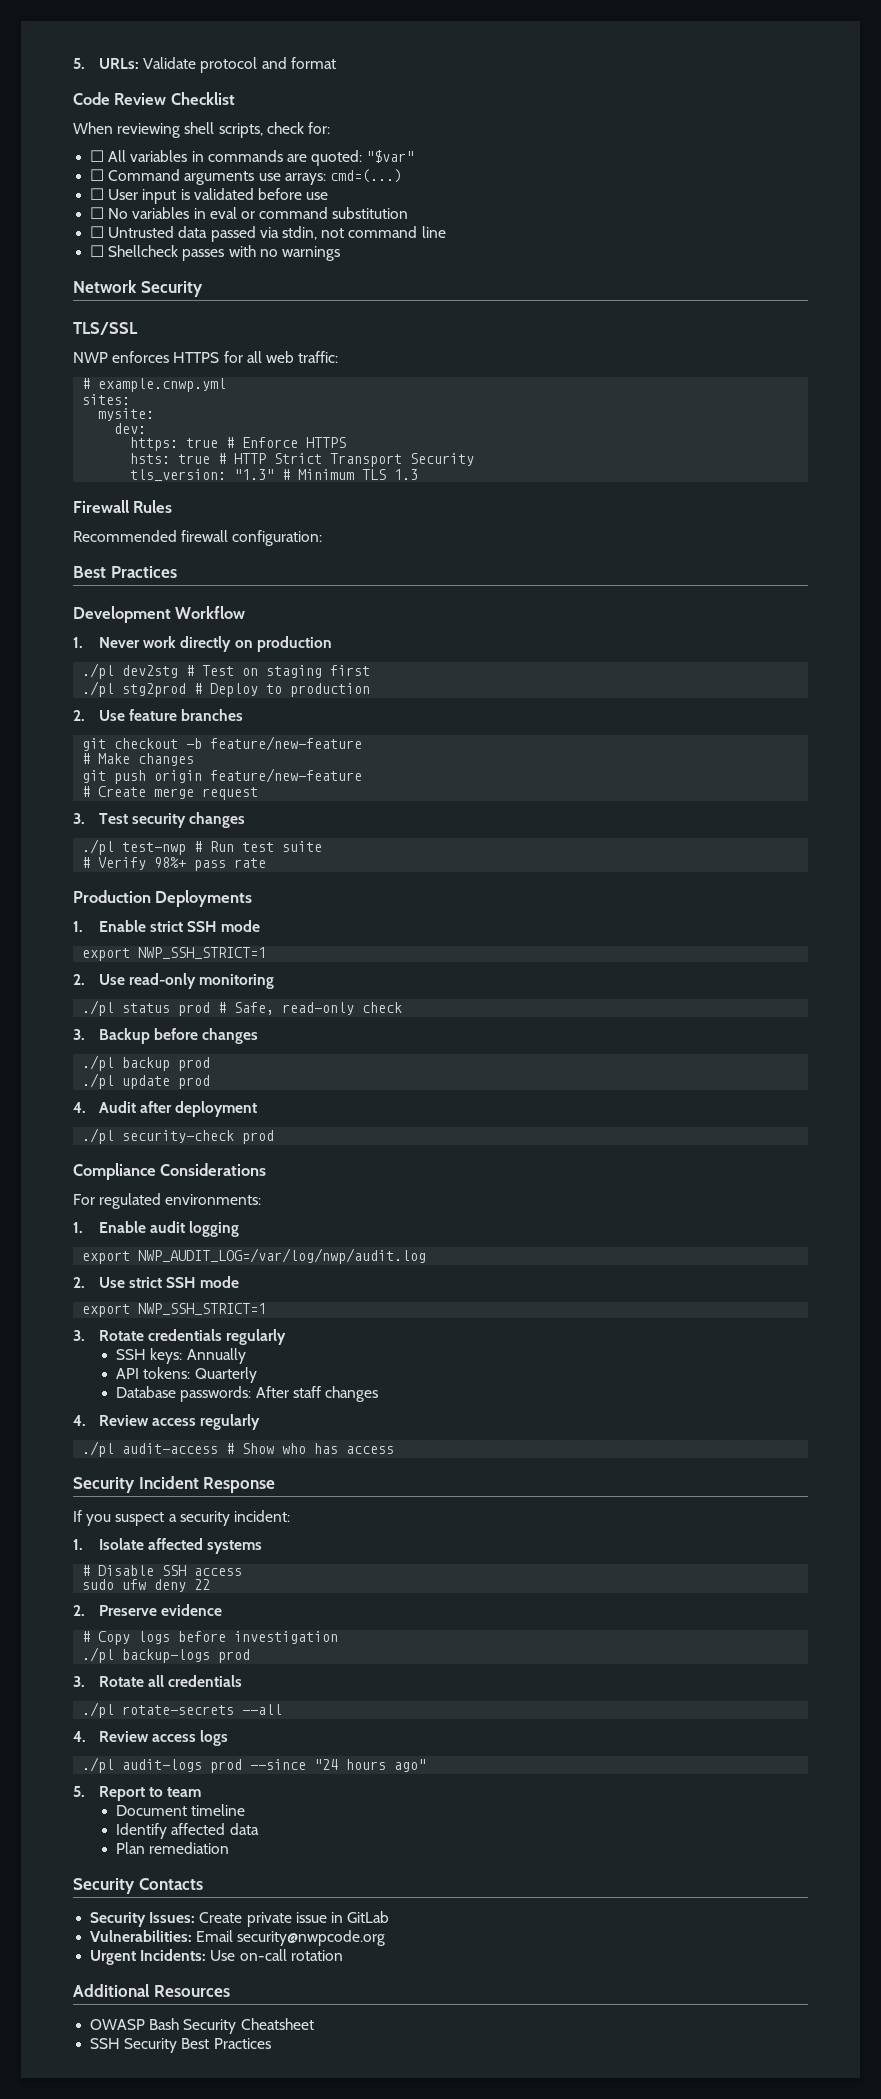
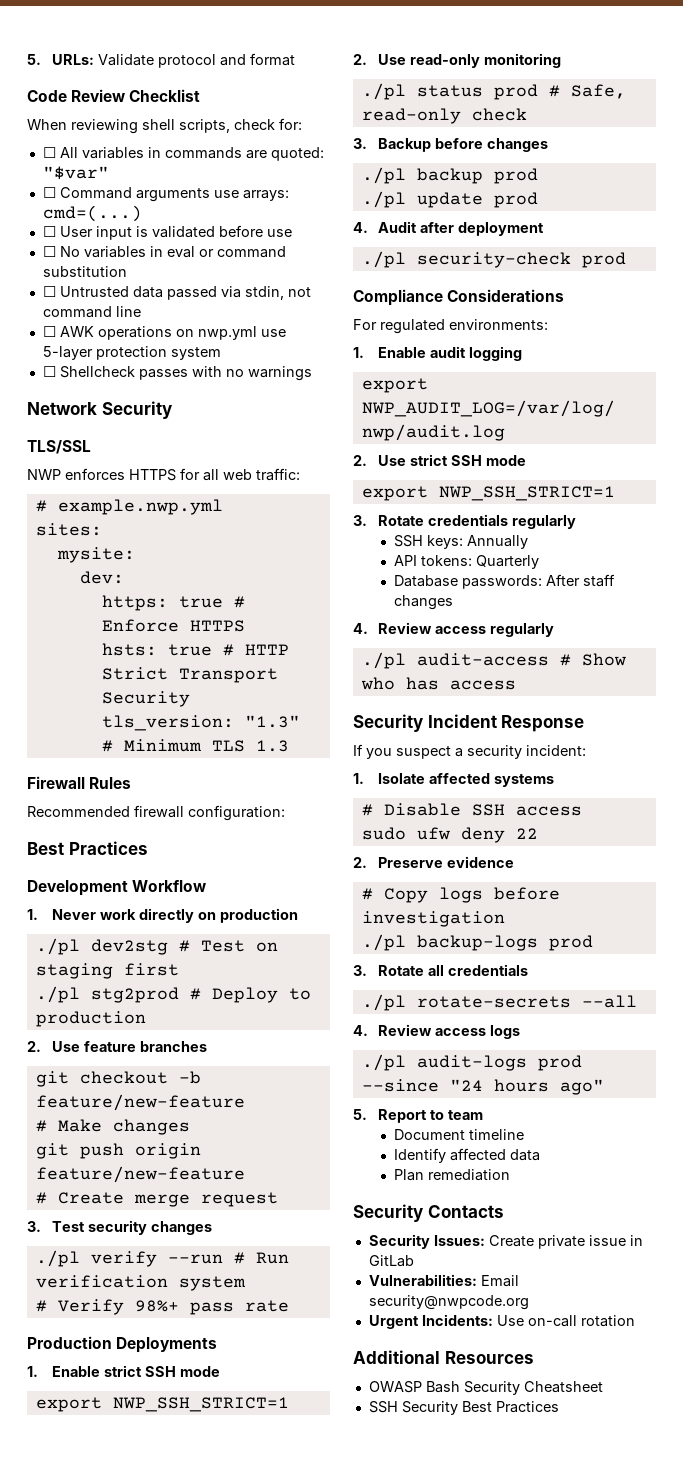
+ ☐ AWK operations on nwp.yml use 5-layer protection system
- # example.cnwp.yml
+ # example.nwp.yml
- ./pl test-nwp # Run test suite
+ ./pl verify --run # Run verification system

